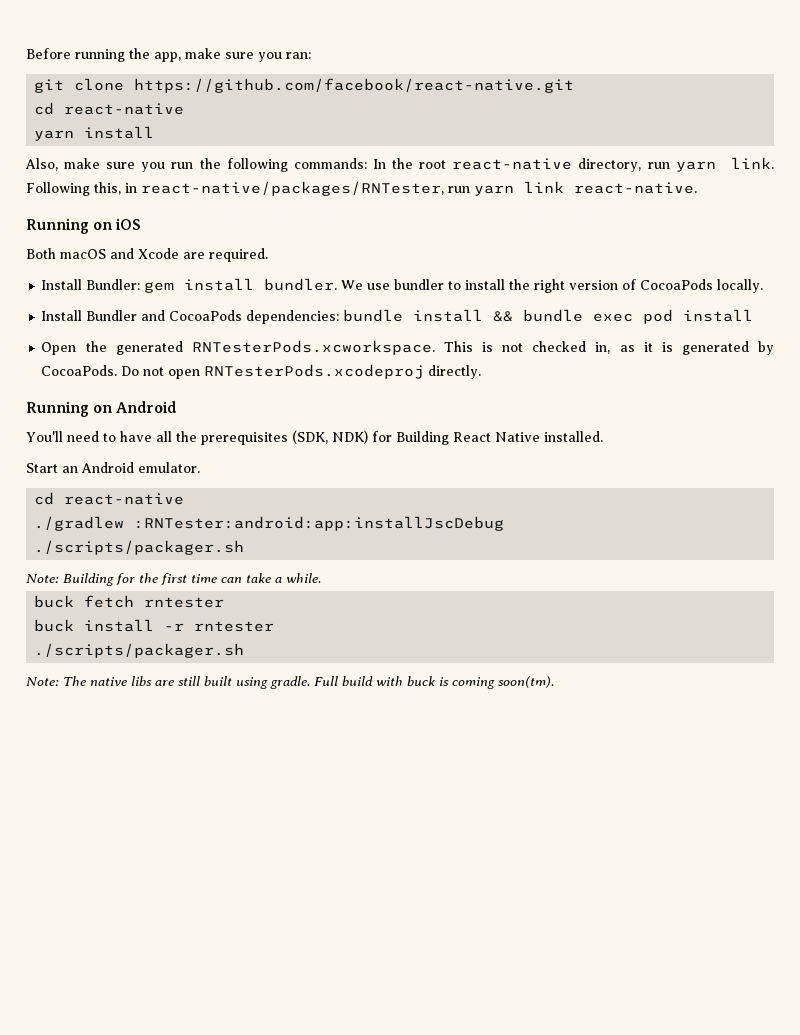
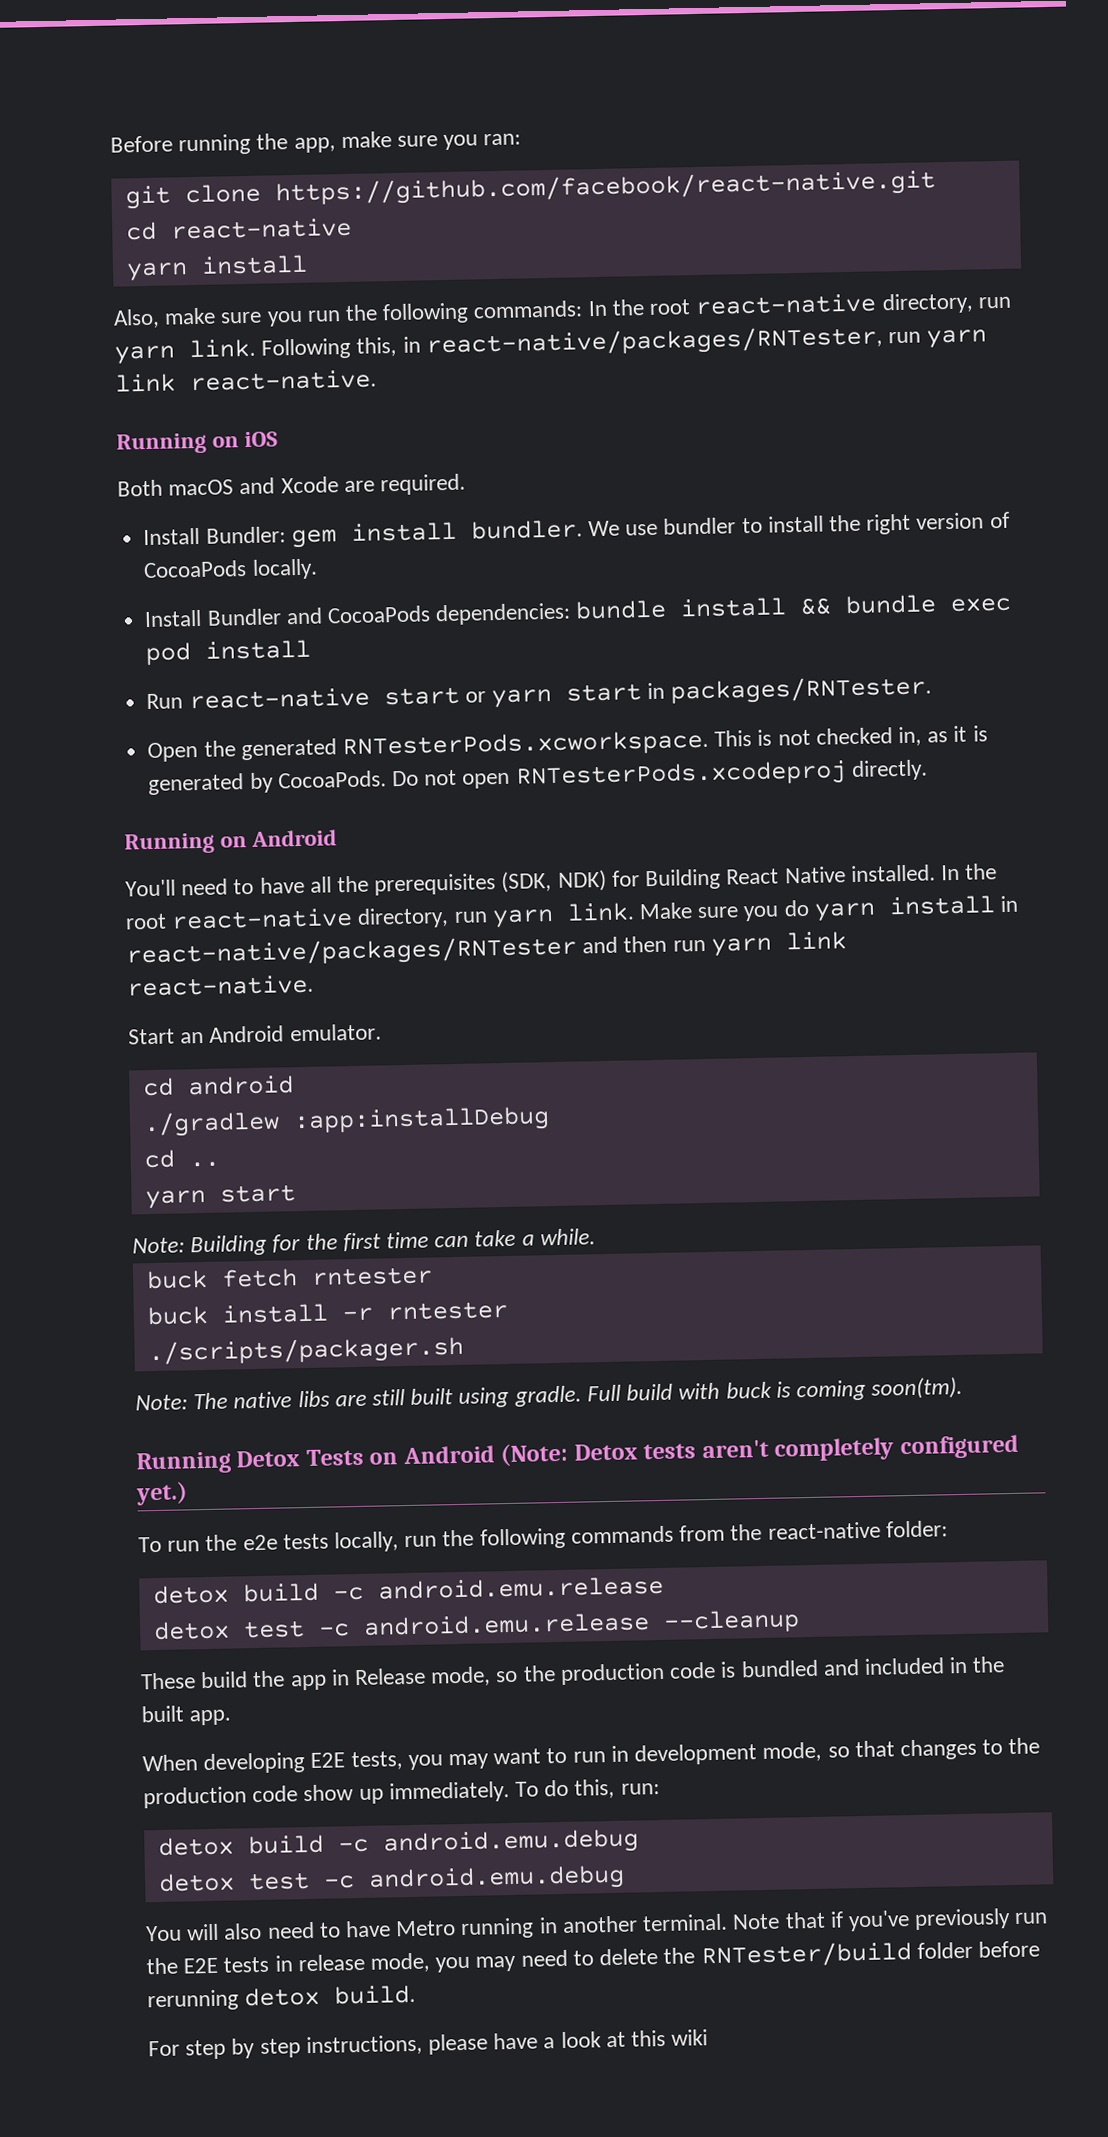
+ Run react-native start or yarn start in packages/RNTester.
+ In the root react-native directory, run yarn link. Make sure you do yarn install in react-native/packages/RNTester and then run yarn link react-native.
  Start an Android emulator.
- cd react-native
+ cd android
- ./gradlew :RNTester:android:app:installJscDebug
- ./scripts/packager.sh
+ ./gradlew :app:installDebug
+ cd ..
+ yarn start
+ Running Detox Tests on Android (Note: Detox tests aren't completely configured yet.)
+ To run the e2e tests locally, run the following commands from the react-native folder:
+ detox build -c android.emu.release
+ detox test -c android.emu.release --cleanup
+ These build the app in Release mode, so the production code is bundled and included in the built app.
+ When developing E2E tests, you may want to run in development mode, so that changes to the production code show up immediately. To do this, run:
+ detox build -c android.emu.debug
+ detox test -c android.emu.debug
+ You will also need to have Metro running in another terminal. Note that if you've previously run the E2E tests in release mode, you may need to delete the RNTester/build folder before rerunning detox build.
+ For step by step instructions, please have a look at this wiki

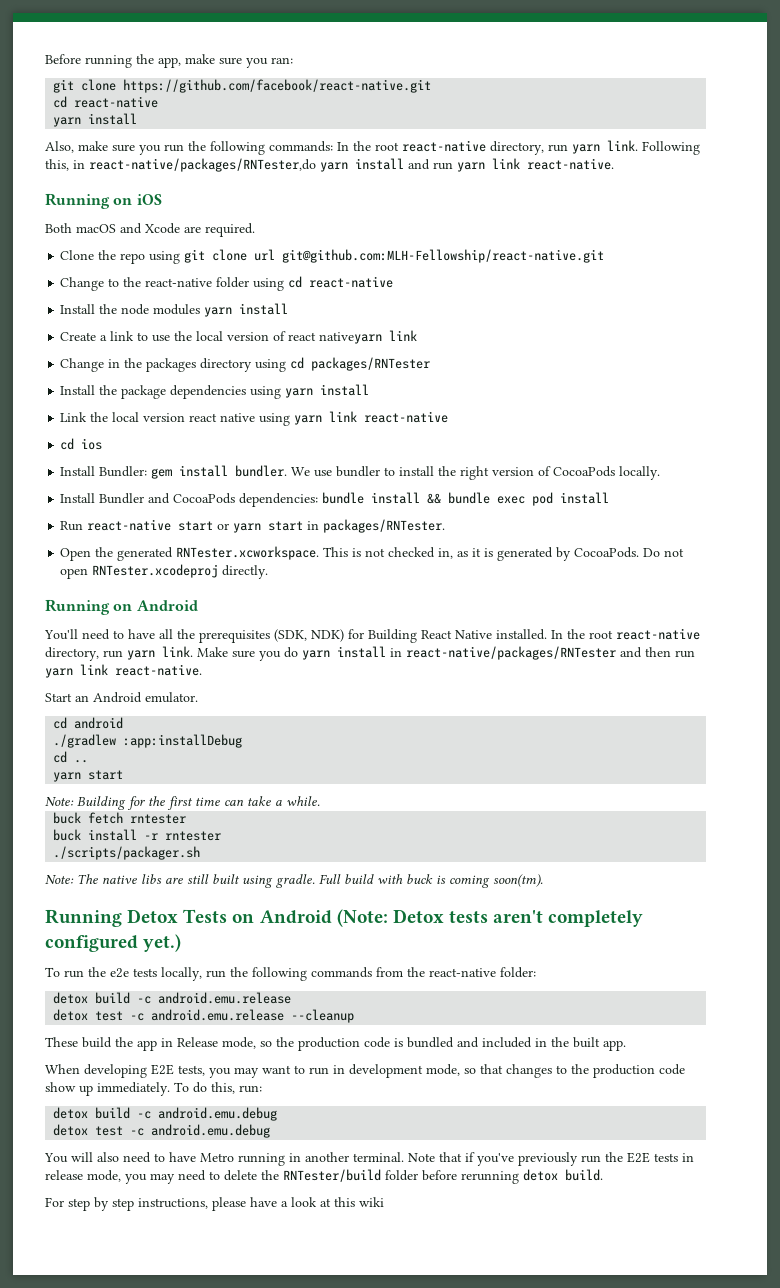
- Following this, in react-native/packages/RNTester, run yarn link react-native.
+ Following this, in react-native/packages/RNTester,do yarn install and run yarn link react-native.
+ Clone the repo using git clone url git@github.com:MLH-Fellowship/react-native.git
+ Change to the react-native folder using cd react-native
+ Install the node modules yarn install
+ Create a link to use the local version of react nativeyarn link
+ Change in the packages directory using cd packages/RNTester
+ Install the package dependencies using yarn install
+ Link the local version react native using yarn link react-native
+ cd ios
- Open the generated RNTesterPods.xcworkspace. This is not checked in, as it is generated by CocoaPods.
+ Open the generated RNTester.xcworkspace. This is not checked in, as it is generated by CocoaPods.
- Do not open RNTesterPods.xcodeproj directly.
+ Do not open RNTester.xcodeproj directly.

